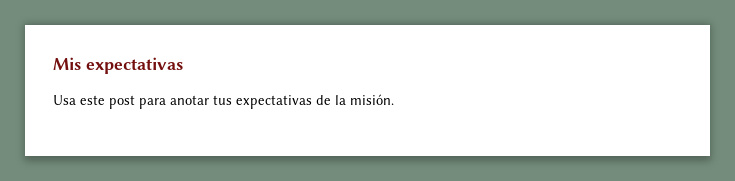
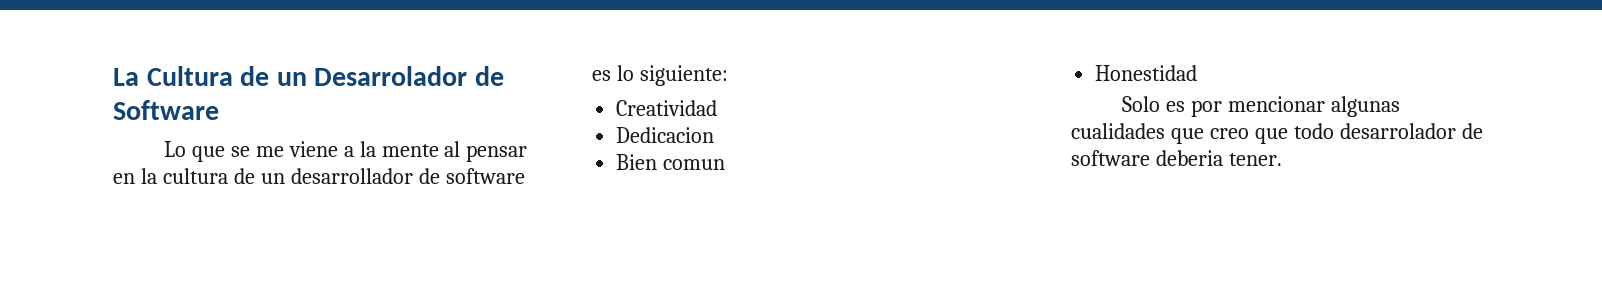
- Mis expectativas
- Usa este post para anotar tus expectativas de la misión.
+ La Cultura de un Desarrolador de Software
+ Lo que se me viene a la mente al pensar en la cultura de un desarrollador de software es lo siguiente:
+ Creatividad
+ Dedicacion
+ Bien comun
+ Honestidad
+ Solo es por mencionar algunas cualidades que creo que todo desarrolador de software deberia tener.

